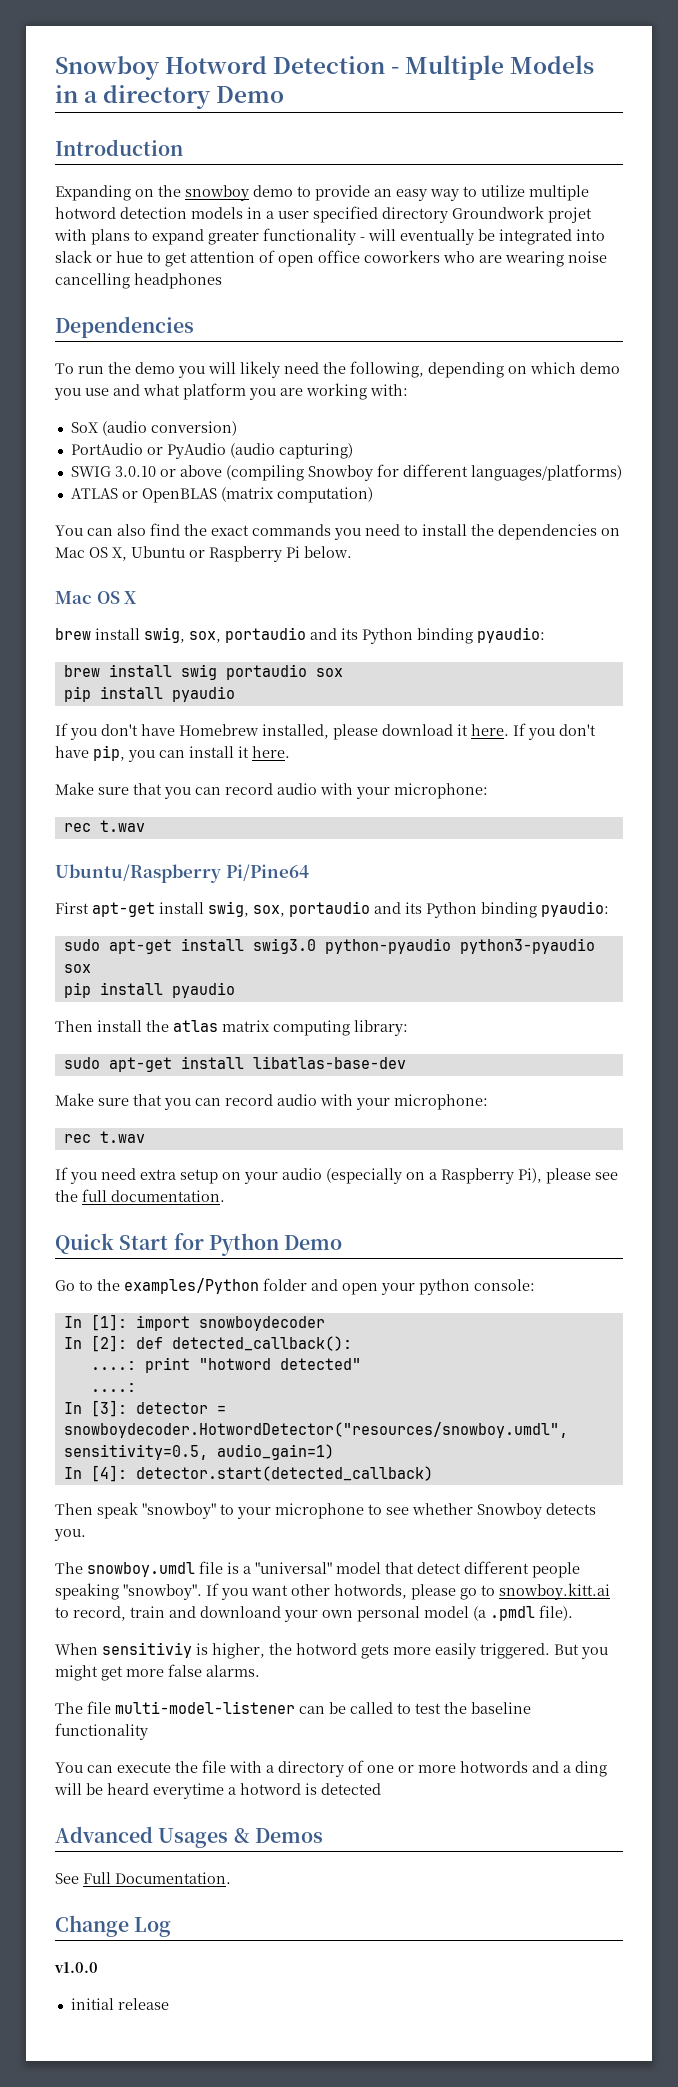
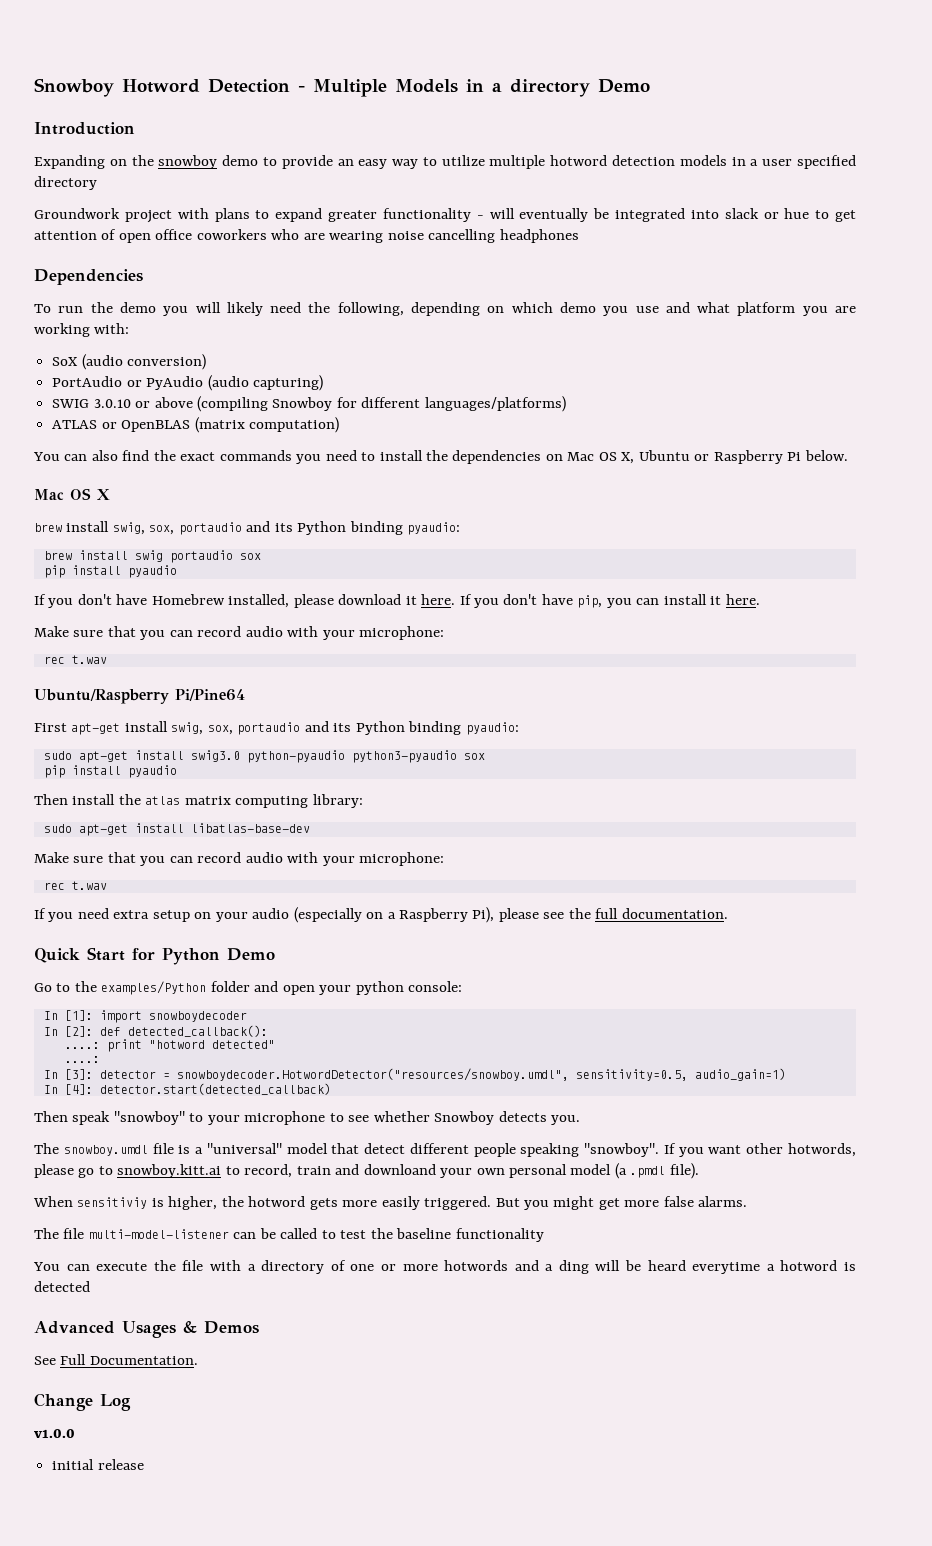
- Expanding on the snowboy demo to provide an easy way to utilize multiple hotword detection models in a user specified directory Groundwork projet with plans to expand greater functionality - will eventually be integrated into slack or hue to get attention of open office coworkers who are wearing noise cancelling headphones
+ Expanding on the snowboy demo to provide an easy way to utilize multiple hotword detection models in a user specified directory
+ Groundwork project with plans to expand greater functionality - will eventually be integrated into slack or hue to get attention of open office coworkers who are wearing noise cancelling headphones

